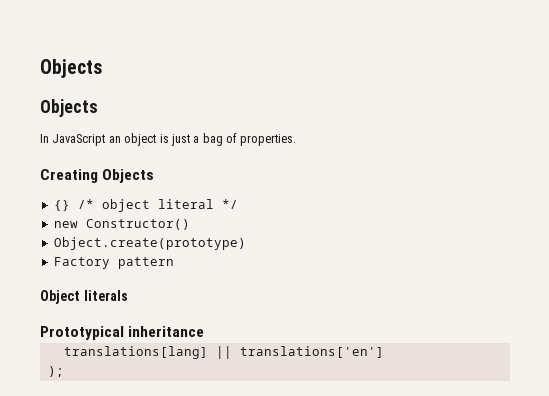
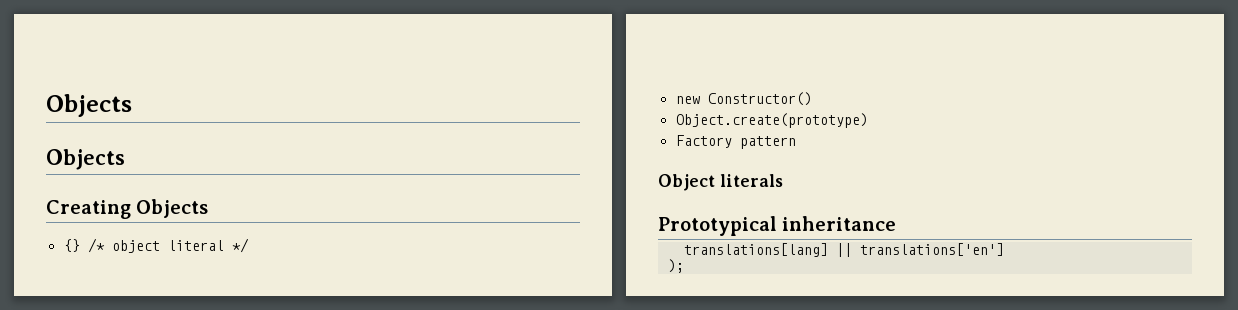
- In JavaScript an object is just a bag of properties.

